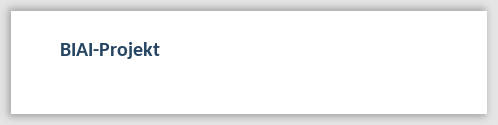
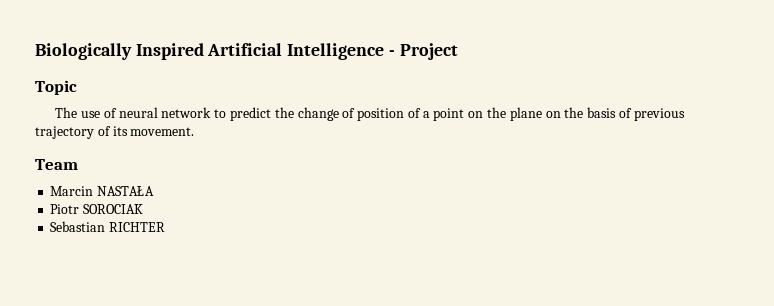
- BIAI-Projekt
+ Biologically Inspired Artificial Intelligence - Project
+ Topic
+ The use of neural network to predict the change of position of a point on the plane on the basis of previous trajectory of its movement.
+ Team
+ Marcin NASTAŁA
+ Piotr SOROCIAK
+ Sebastian RICHTER

